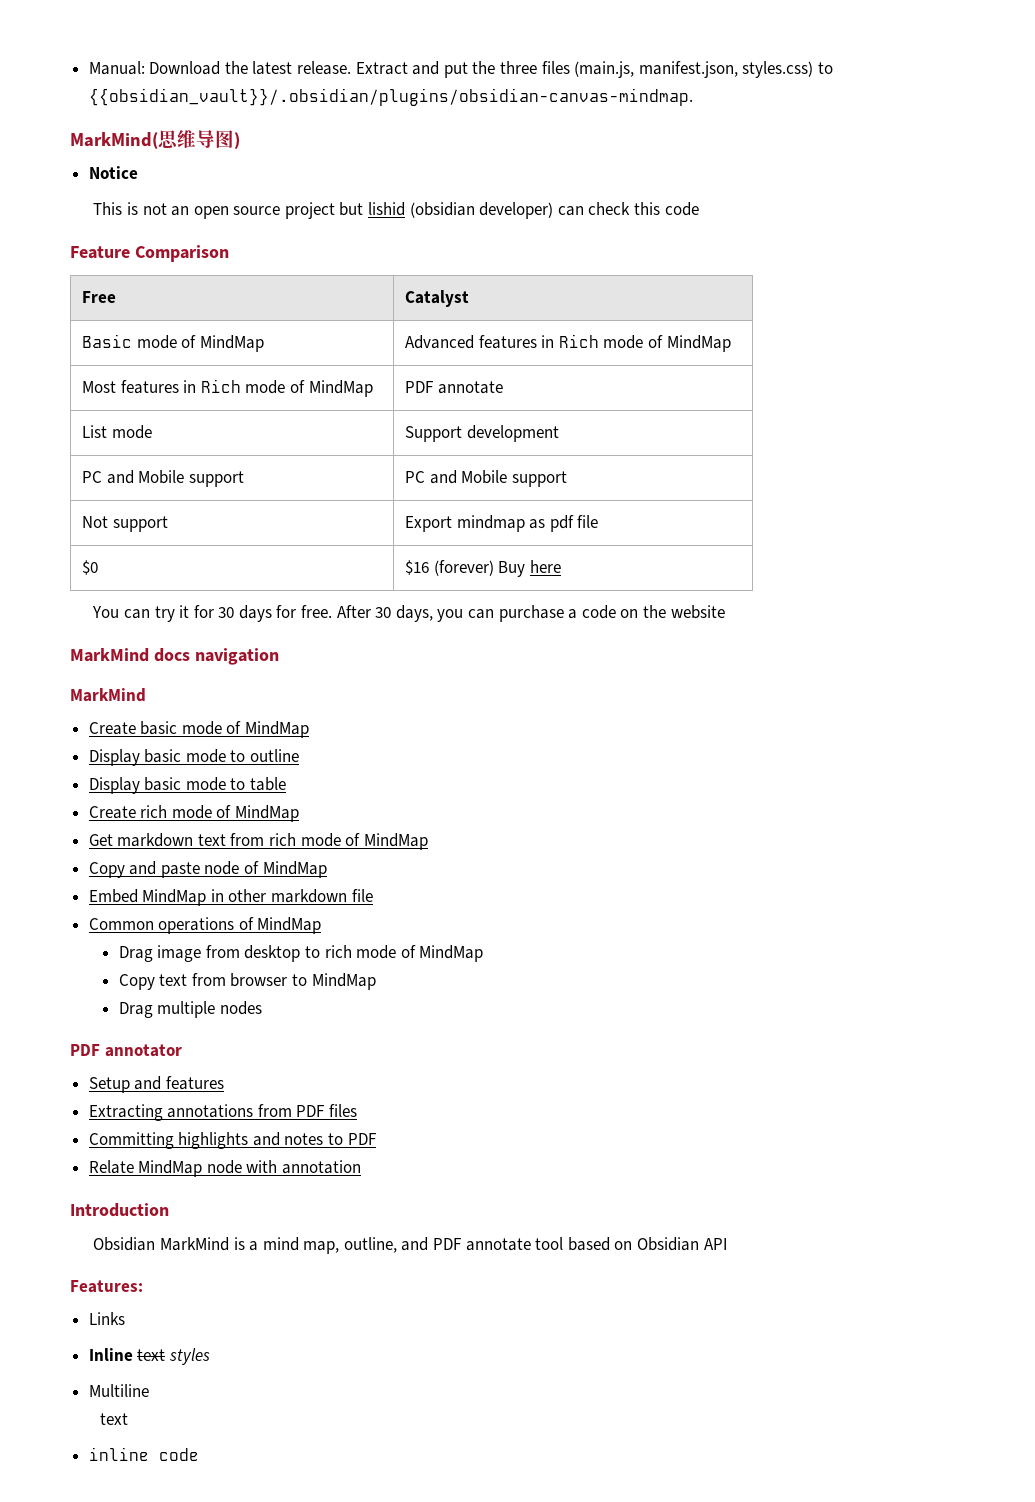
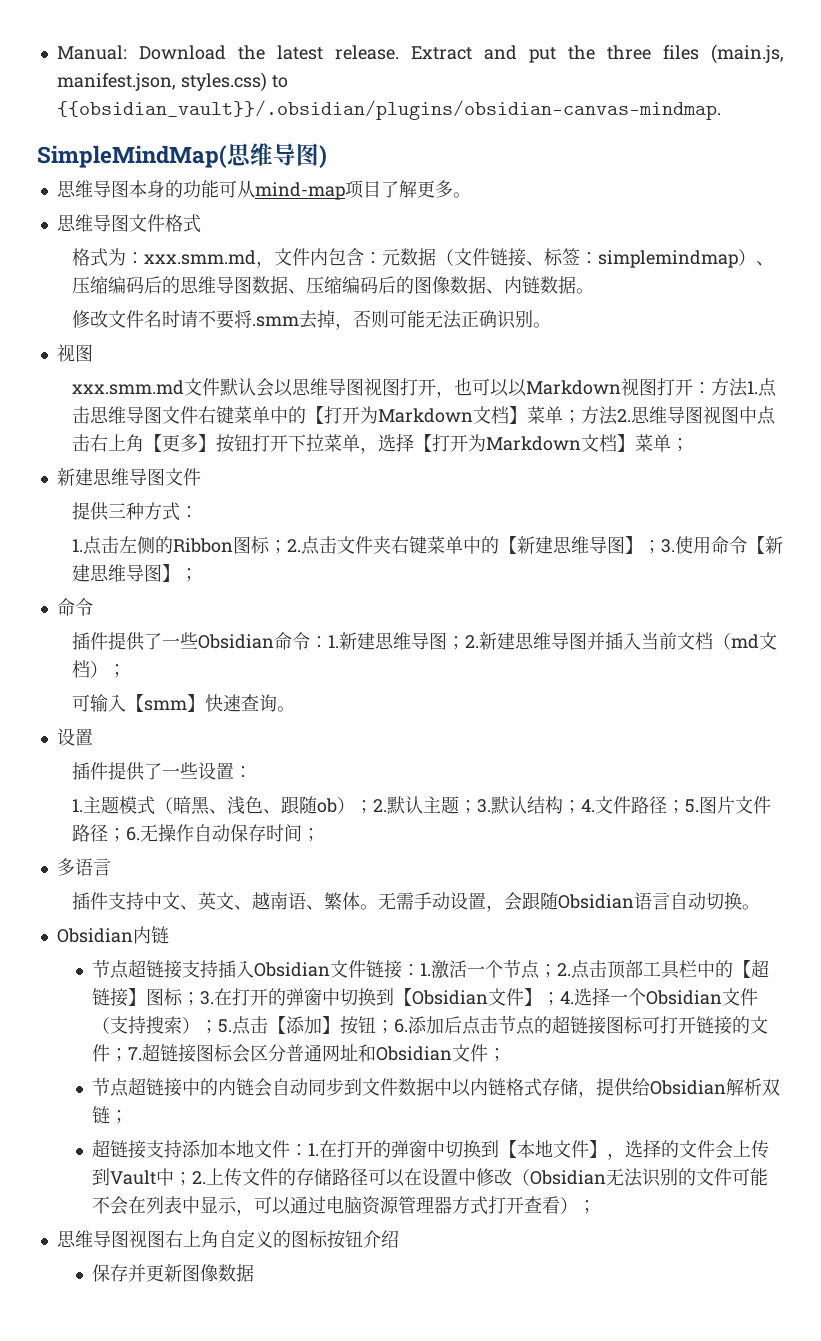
- MarkMind(思维导图)
+ SimpleMindMap(思维导图)
- Notice
- This is not an open source project but lishid (obsidian developer) can check this code
- Feature Comparison
- Free | Catalyst
- Basic mode of MindMap | Advanced features in Rich mode of MindMap
- Most features in Rich mode of MindMap | PDF annotate
- List mode | Support development
- PC and Mobile support | PC and Mobile support
- Not support | Export mindmap as pdf file
- $0 | $16 (forever) Buy here
- You can try it for 30 days for free. After 30 days, you can purchase a code on the website
- MarkMind docs navigation
- MarkMind
- Create basic mode of MindMap
- Display basic mode to outline
- Display basic mode to table
- Create rich mode of MindMap
- Get markdown text from rich mode of MindMap
- Copy and paste node of MindMap
- Embed MindMap in other markdown file
- Common operations of MindMap
- Drag image from desktop to rich mode of MindMap
- Copy text from browser to MindMap
- Drag multiple nodes
- PDF annotator
- Setup and features
- Extracting annotations from PDF files
- Committing highlights and notes to PDF
- Relate MindMap node with annotation
- Introduction
- Obsidian MarkMind is a mind map, outline, and PDF annotate tool based on Obsidian API
- Features:
- Links
- Inline text styles
- Multiline
- text
- inline code
+ 思维导图本身的功能可从mind-map项目了解更多。
+ 思维导图文件格式
+ 格式为：xxx.smm.md，文件内包含：元数据（文件链接、标签：simplemindmap）、压缩编码后的思维导图数据、压缩编码后的图像数据、内链数据。
+ 修改文件名时请不要将.smm去掉，否则可能无法正确识别。
+ 视图
+ xxx.smm.md文件默认会以思维导图视图打开，也可以以Markdown视图打开：方法1.点击思维导图文件右键菜单中的【打开为Markdown文档】菜单；方法2.思维导图视图中点击右上角【更多】按钮打开下拉菜单，选择【打开为Markdown文档】菜单；
+ 新建思维导图文件
+ 提供三种方式：
+ 1.点击左侧的Ribbon图标；2.点击文件夹右键菜单中的【新建思维导图】；3.使用命令【新建思维导图】；
+ 命令
+ 插件提供了一些Obsidian命令：1.新建思维导图；2.新建思维导图并插入当前文档（md文档）；
+ 可输入【smm】快速查询。
+ 设置
+ 插件提供了一些设置：
+ 1.主题模式（暗黑、浅色、跟随ob）；2.默认主题；3.默认结构；4.文件路径；5.图片文件路径；6.无操作自动保存时间；
+ 多语言
+ 插件支持中文、英文、越南语、繁体。无需手动设置，会跟随Obsidian语言自动切换。
+ Obsidian内链
+ 节点超链接支持插入Obsidian文件链接：1.激活一个节点；2.点击顶部工具栏中的【超链接】图标；3.在打开的弹窗中切换到【Obsidian文件】；4.选择一个Obsidian文件（支持搜索）；5.点击【添加】按钮；6.添加后点击节点的超链接图标可打开链接的文件；7.超链接图标会区分普通网址和Obsidian文件；
+ 节点超链接中的内链会自动同步到文件数据中以内链格式存储，提供给Obsidian解析双链；
+ 超链接支持添加本地文件：1.在打开的弹窗中切换到【本地文件】，选择的文件会上传到Vault中；2.上传文件的存储路径可以在设置中修改（Obsidian无法识别的文件可能不会在列表中显示，可以通过电脑资源管理器方式打开查看）；
+ 思维导图视图右上角自定义的图标按钮介绍
+ 保存并更新图像数据

